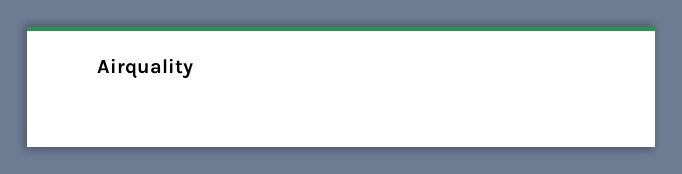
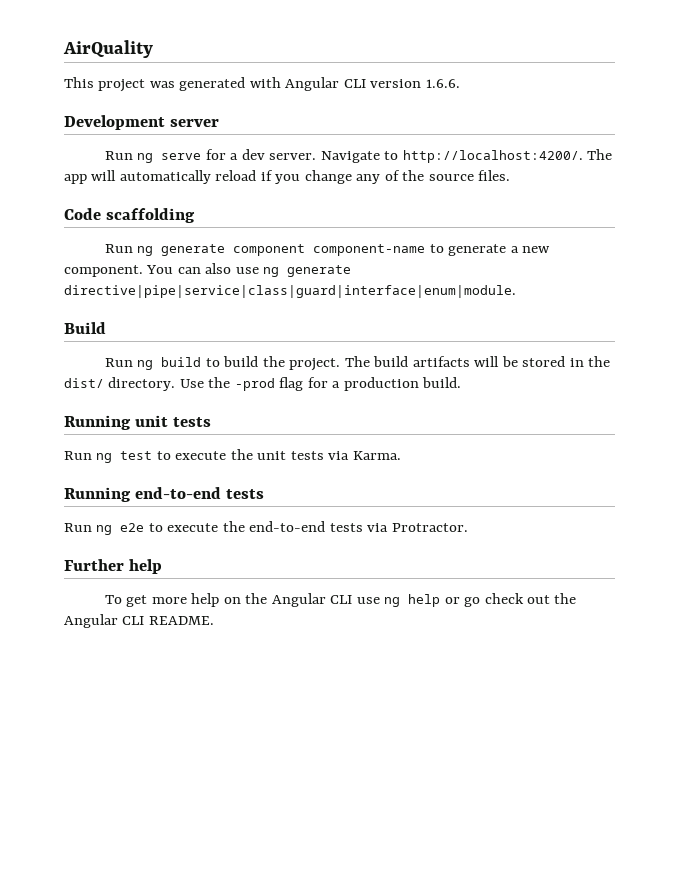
- Airquality
+ AirQuality
+ This project was generated with Angular CLI version 1.6.6.
+ Development server
+ Run ng serve for a dev server. Navigate to http://localhost:4200/. The app will automatically reload if you change any of the source files.
+ Code scaffolding
+ Run ng generate component component-name to generate a new component. You can also use ng generate directive|pipe|service|class|guard|interface|enum|module.
+ Build
+ Run ng build to build the project. The build artifacts will be stored in the dist/ directory. Use the -prod flag for a production build.
+ Running unit tests
+ Run ng test to execute the unit tests via Karma.
+ Running end-to-end tests
+ Run ng e2e to execute the end-to-end tests via Protractor.
+ Further help
+ To get more help on the Angular CLI use ng help or go check out the Angular CLI README.

